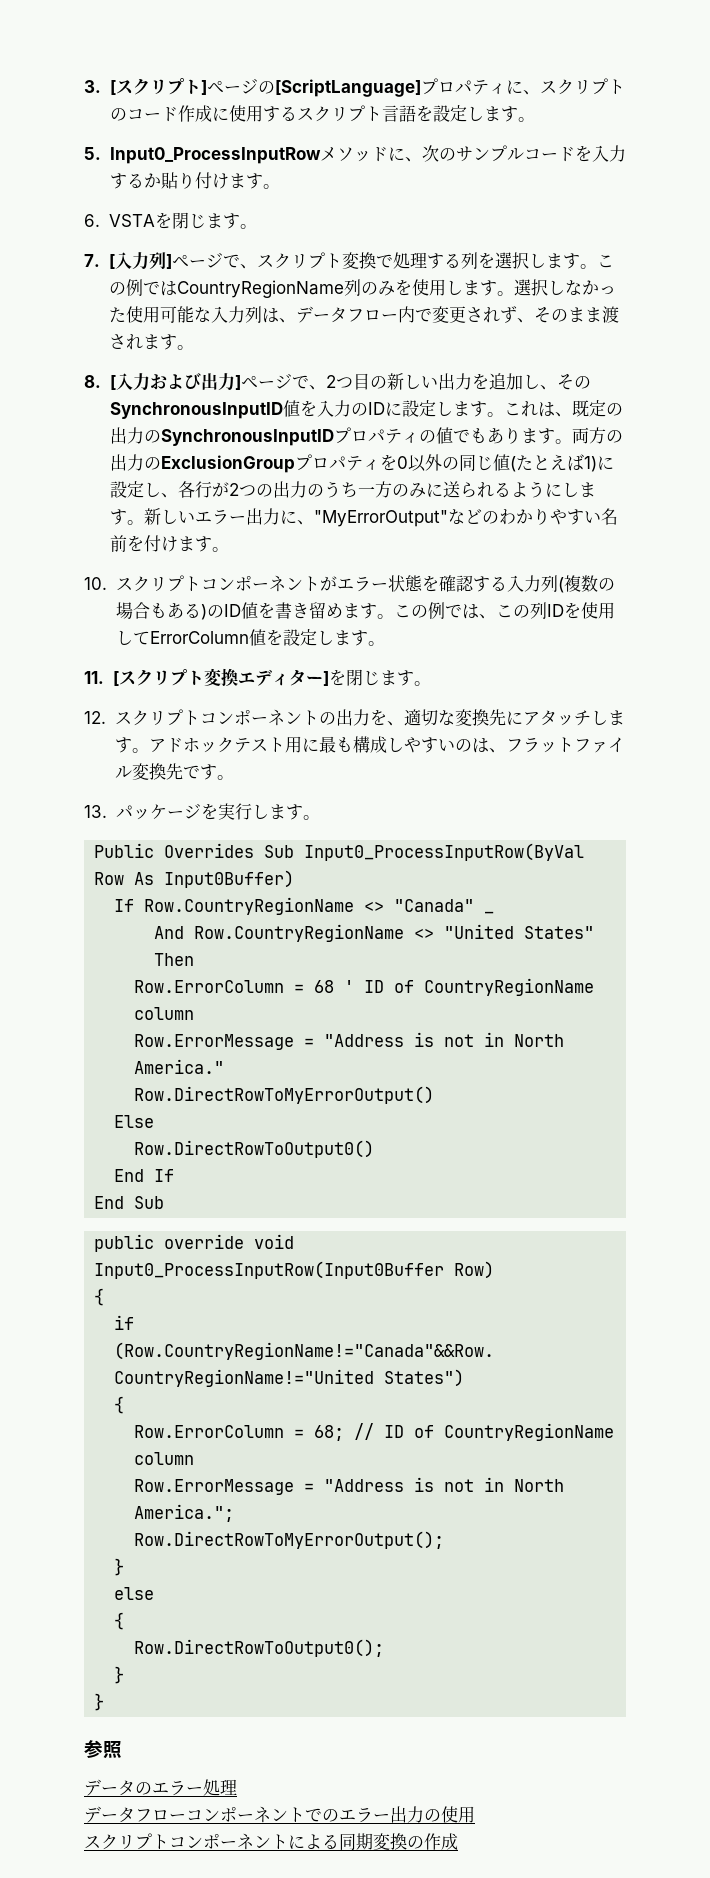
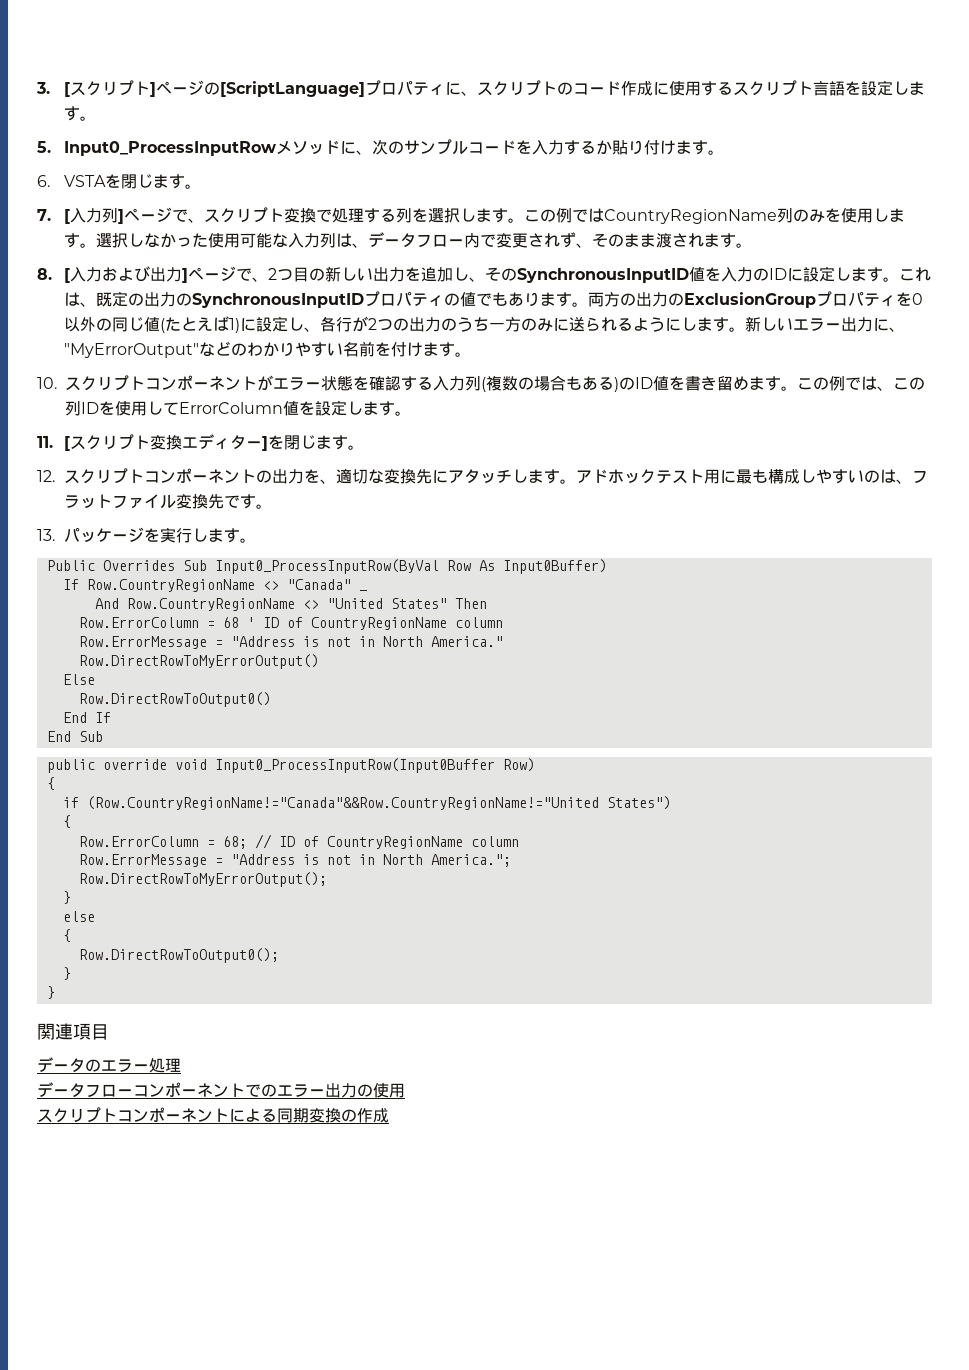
- 参照
+ 関連項目

